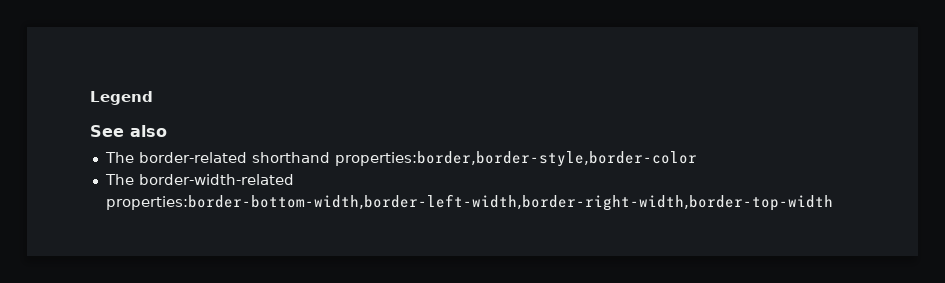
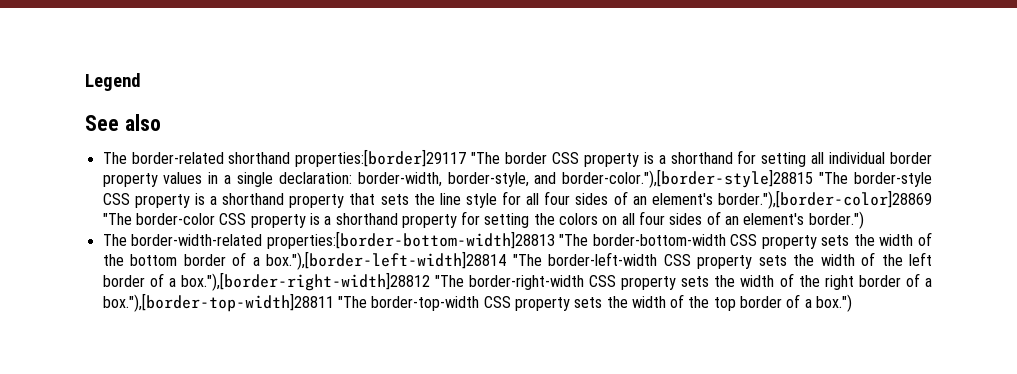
- The border-related shorthand properties:border,border-style,border-color
- The border-width-related properties:border-bottom-width,border-left-width,border-right-width,border-top-width
+ The border-related shorthand properties:[border]29117 "The border CSS property is a shorthand for setting all individual border property values in a single declaration: border-width, border-style, and border-color."),[border-style]28815 "The border-style CSS property is a shorthand property that sets the line style for all four sides of an element's border."),[border-color]28869 "The border-color CSS property is a shorthand property for setting the colors on all four sides of an element's border.")
+ The border-width-related properties:[border-bottom-width]28813 "The border-bottom-width CSS property sets the width of the bottom border of a box."),[border-left-width]28814 "The border-left-width CSS property sets the width of the left border of a box."),[border-right-width]28812 "The border-right-width CSS property sets the width of the right border of a box."),[border-top-width]28811 "The border-top-width CSS property sets the width of the top border of a box.")

